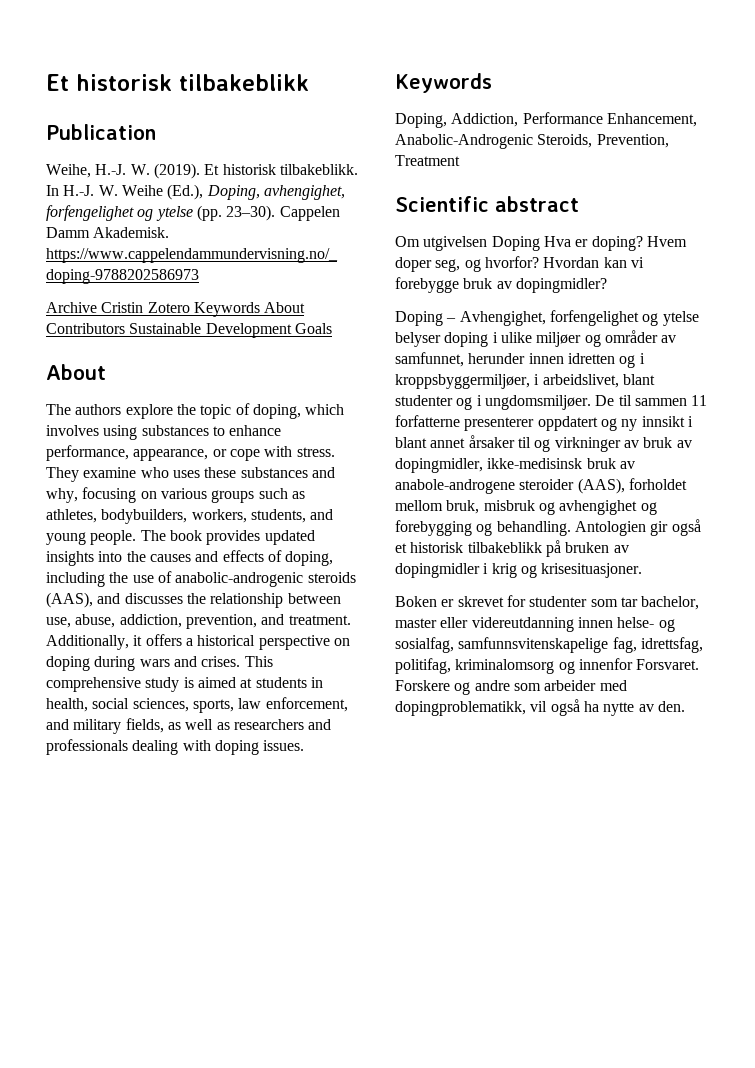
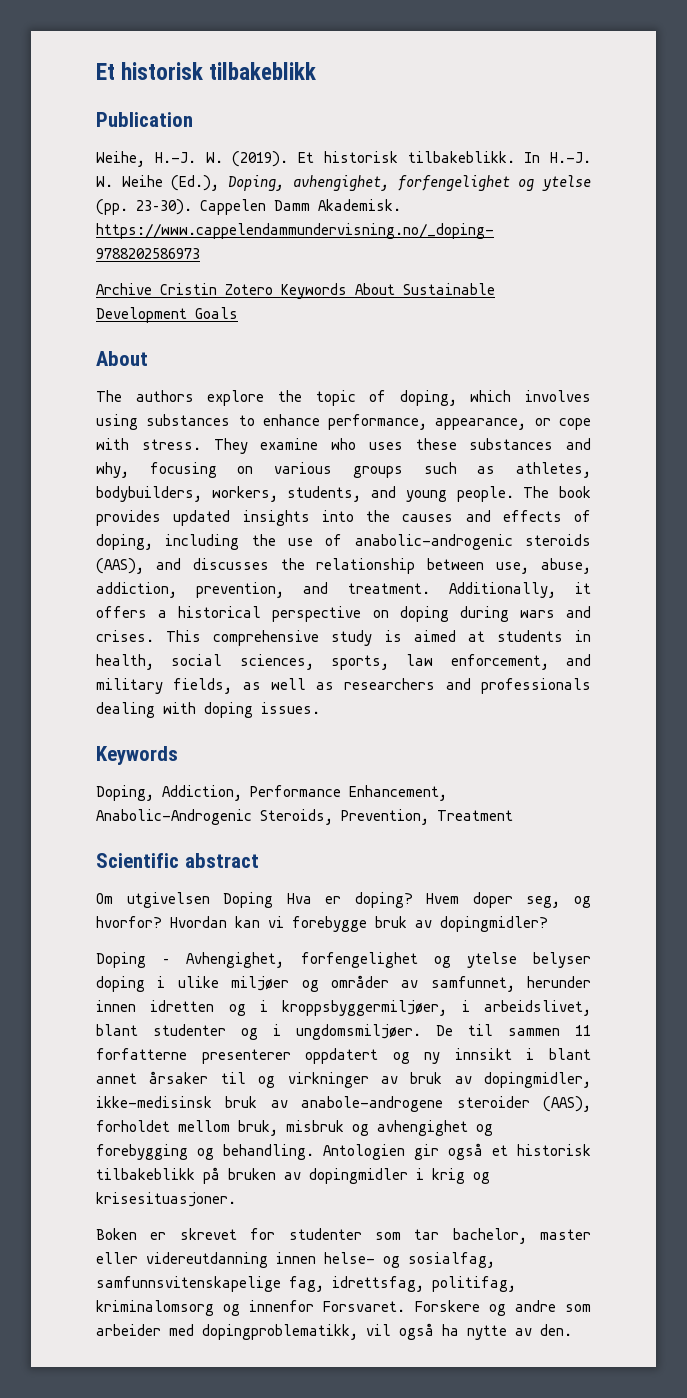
- Archive Cristin Zotero Keywords About Contributors Sustainable Development Goals
+ Archive Cristin Zotero Keywords About Sustainable Development Goals

